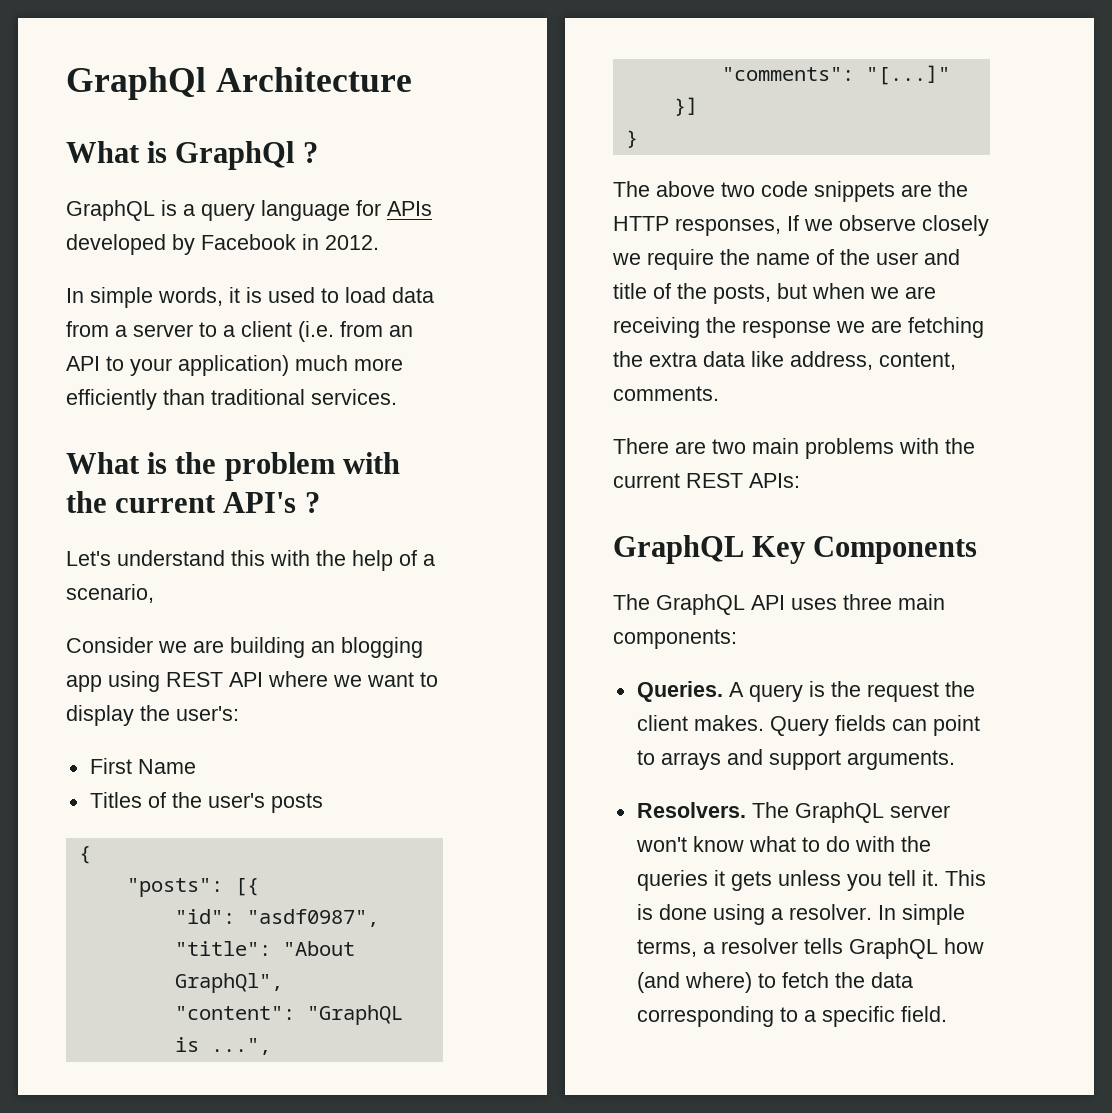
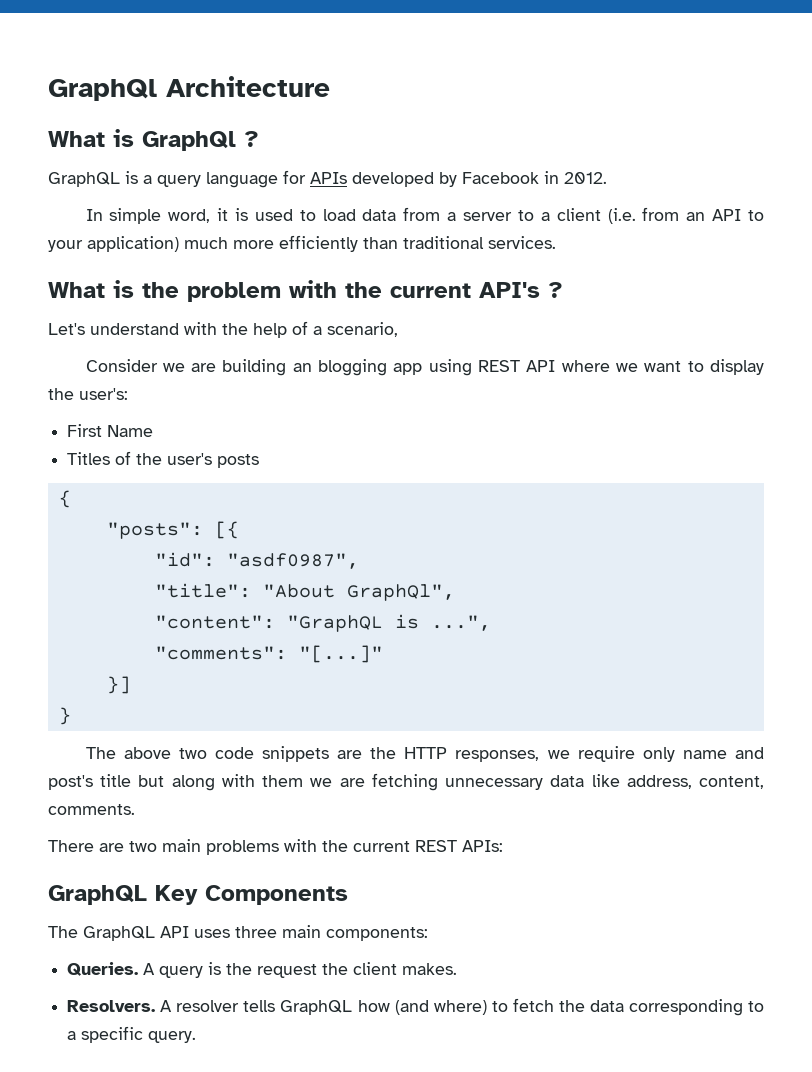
- In simple words, it is used to load data from a server to a client (i.e. from an API to your application) much more efficiently than traditional services.
+ In simple word, it is used to load data from a server to a client (i.e. from an API to your application) much more efficiently than traditional services.
- Let's understand this with the help of a scenario,
+ Let's understand with the help of a scenario,
- The above two code snippets are the HTTP responses, If we observe closely we require the name of the user and title of the posts, but when we are receiving the response we are fetching the extra data like address, content, comments.
+ The above two code snippets are the HTTP responses, we require only name and post's title but along with them we are fetching unnecessary data like address, content, comments.
- A query is the request the client makes. Query fields can point to arrays and support arguments.
- Resolvers. The GraphQL server won't know what to do with the queries it gets unless you tell it. This is done using a resolver. In simple terms, a resolver tells GraphQL how (and where) to fetch the data corresponding to a specific field.
+ A query is the request the client makes.
+ Resolvers. A resolver tells GraphQL how (and where) to fetch the data corresponding to a specific query.

